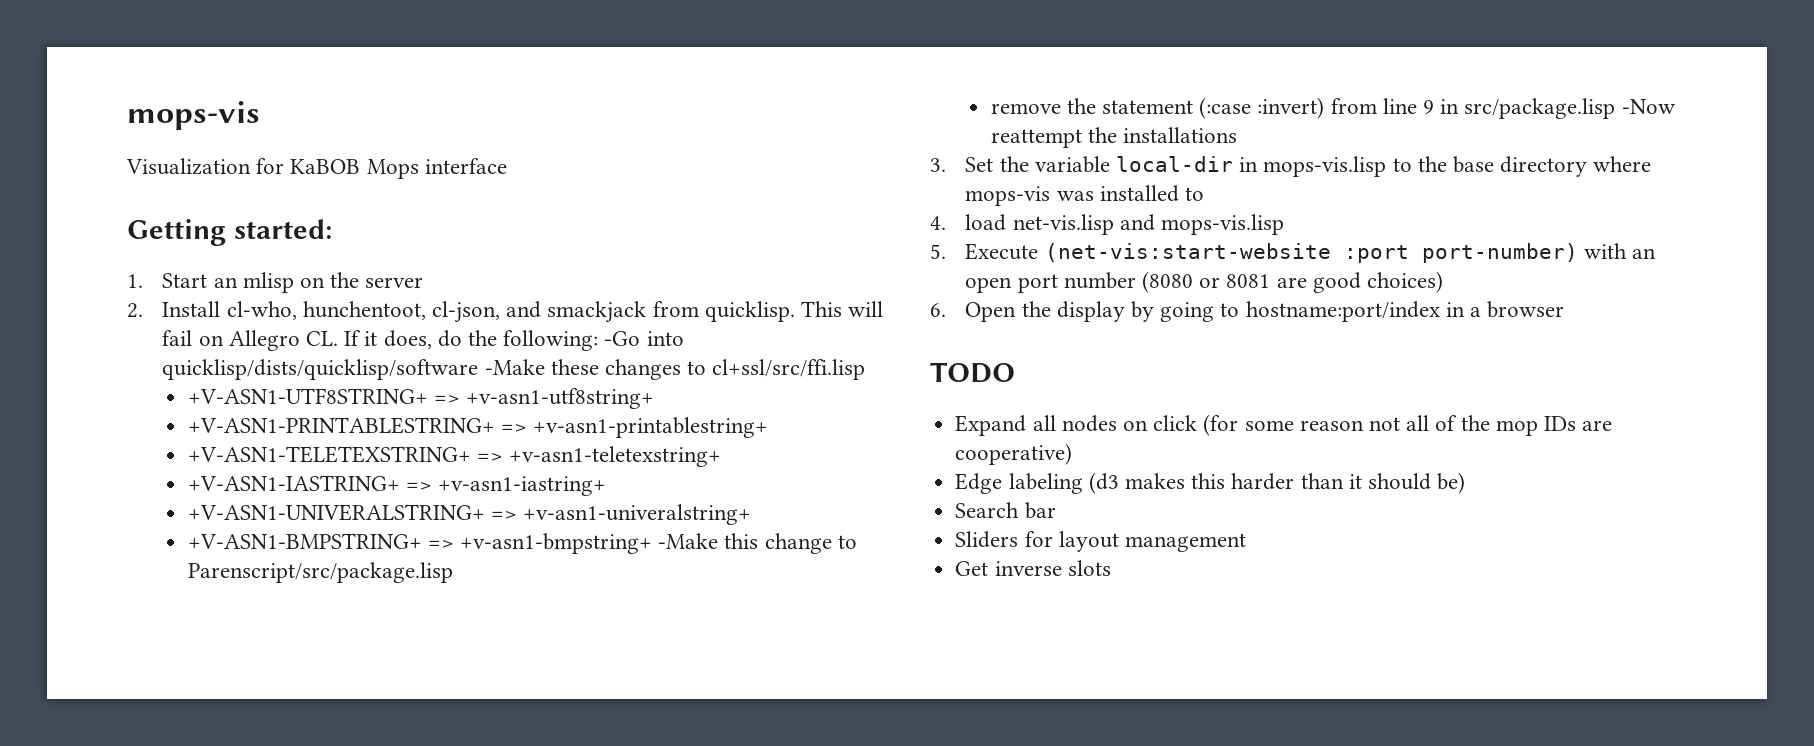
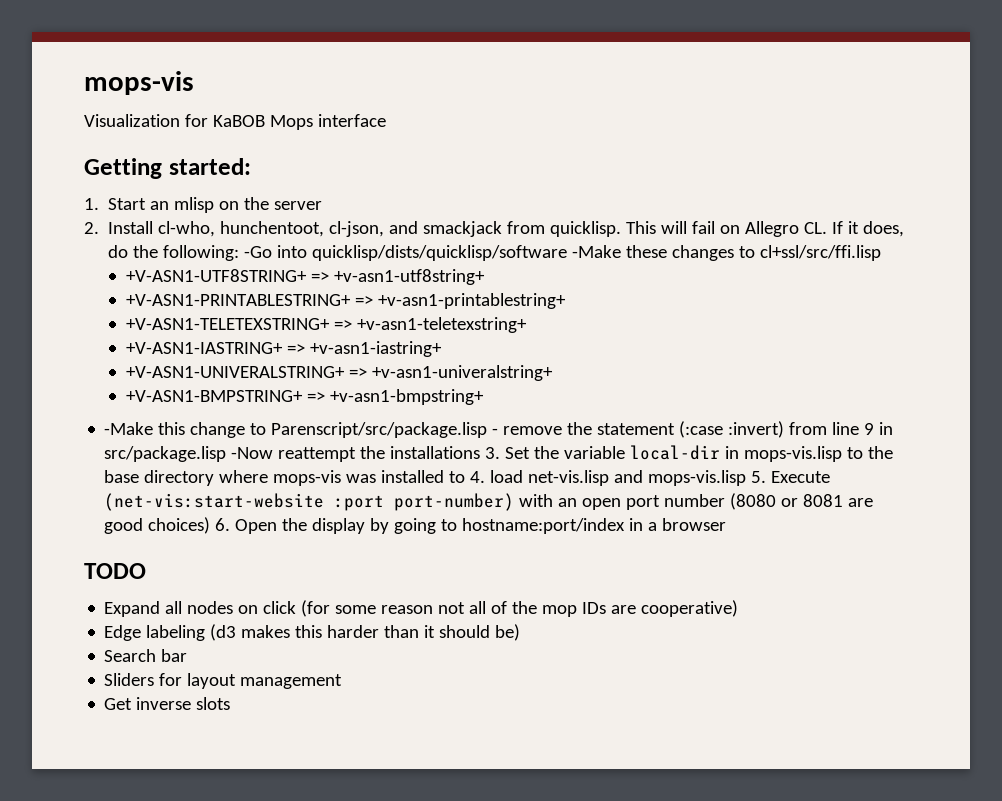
- +V-ASN1-BMPSTRING+ => +v-asn1-bmpstring+ -Make this change to Parenscript/src/package.lisp
- remove the statement (:case :invert) from line 9 in src/package.lisp -Now reattempt the installations
- 3. Set the variable local-dir in mops-vis.lisp to the base directory where mops-vis was installed to
- 4. load net-vis.lisp and mops-vis.lisp
- 5. Execute (net-vis:start-website :port port-number) with an open port number (8080 or 8081 are good choices)
- 6. Open the display by going to hostname:port/index in a browser
+ +V-ASN1-BMPSTRING+ => +v-asn1-bmpstring+
+ -Make this change to Parenscript/src/package.lisp - remove the statement (:case :invert) from line 9 in src/package.lisp -Now reattempt the installations 3. Set the variable local-dir in mops-vis.lisp to the base directory where mops-vis was installed to 4. load net-vis.lisp and mops-vis.lisp 5. Execute (net-vis:start-website :port port-number) with an open port number (8080 or 8081 are good choices) 6. Open the display by going to hostname:port/index in a browser

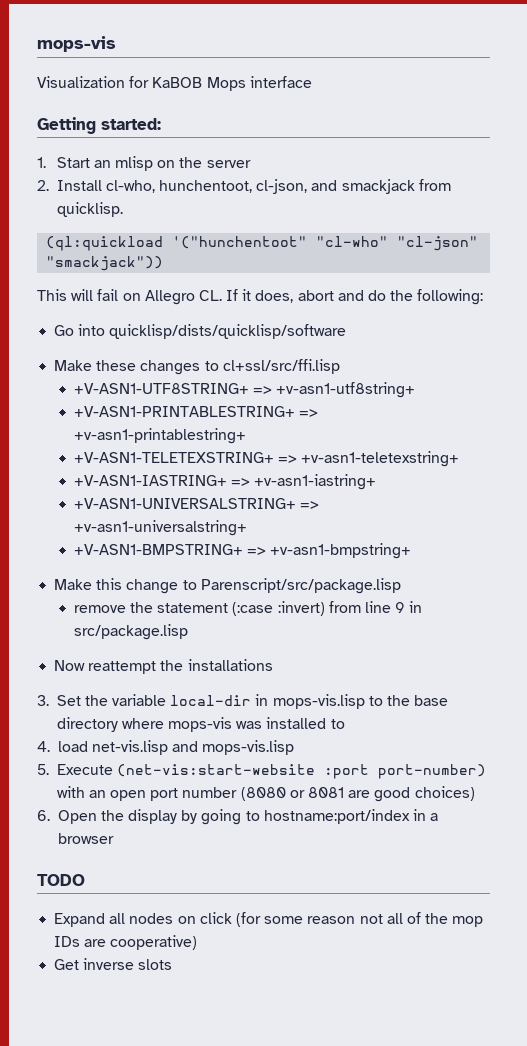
- 2. Install cl-who, hunchentoot, cl-json, and smackjack from quicklisp. This will fail on Allegro CL. If it does, do the following: -Go into quicklisp/dists/quicklisp/software -Make these changes to cl+ssl/src/ffi.lisp
+ 2. Install cl-who, hunchentoot, cl-json, and smackjack from quicklisp.
+ (ql:quickload '("hunchentoot" "cl-who" "cl-json" "smackjack"))
+ This will fail on Allegro CL. If it does, abort and do the following:
+ Go into quicklisp/dists/quicklisp/software
+ Make these changes to cl+ssl/src/ffi.lisp
- +V-ASN1-UNIVERALSTRING+ => +v-asn1-univeralstring+
+ +V-ASN1-UNIVERSALSTRING+ => +v-asn1-universalstring+
- -Make this change to Parenscript/src/package.lisp - remove the statement (:case :invert) from line 9 in src/package.lisp -Now reattempt the installations 3. Set the variable local-dir in mops-vis.lisp to the base directory where mops-vis was installed to 4. load net-vis.lisp and mops-vis.lisp 5. Execute (net-vis:start-website :port port-number) with an open port number (8080 or 8081 are good choices) 6. Open the display by going to hostname:port/index in a browser
+ Make this change to Parenscript/src/package.lisp
+ remove the statement (:case :invert) from line 9 in src/package.lisp
+ Now reattempt the installations
+ 3. Set the variable local-dir in mops-vis.lisp to the base directory where mops-vis was installed to
+ 4. load net-vis.lisp and mops-vis.lisp
+ 5. Execute (net-vis:start-website :port port-number) with an open port number (8080 or 8081 are good choices)
+ 6. Open the display by going to hostname:port/index in a browser
- Edge labeling (d3 makes this harder than it should be)
- Search bar
- Sliders for layout management

